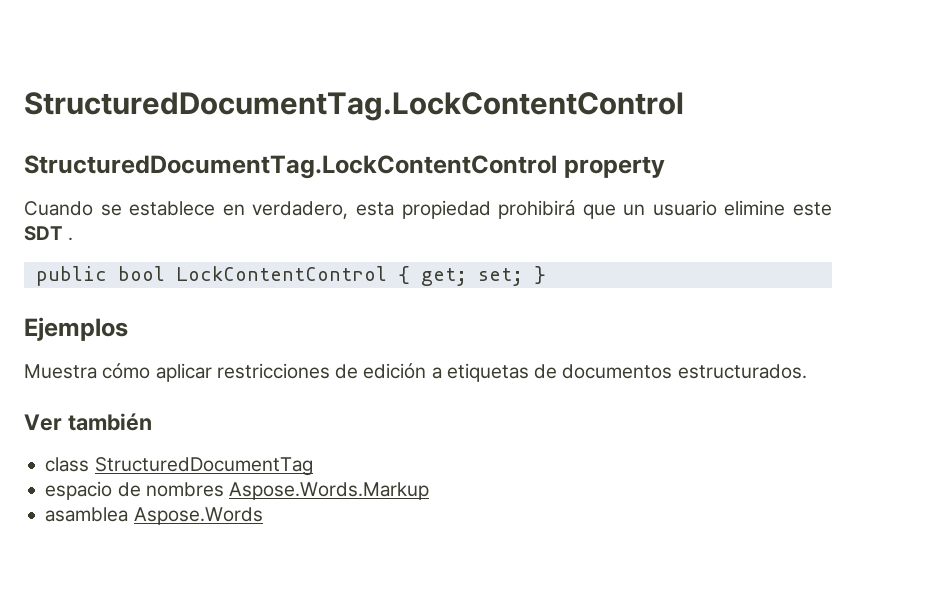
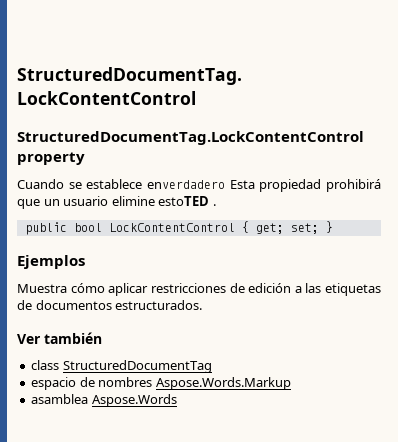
- Cuando se establece en verdadero, esta propiedad prohibirá que un usuario elimine este SDT .
+ Cuando se establece enverdadero Esta propiedad prohibirá que un usuario elimine estoTED .
- Muestra cómo aplicar restricciones de edición a etiquetas de documentos estructurados.
+ Muestra cómo aplicar restricciones de edición a las etiquetas de documentos estructurados.

